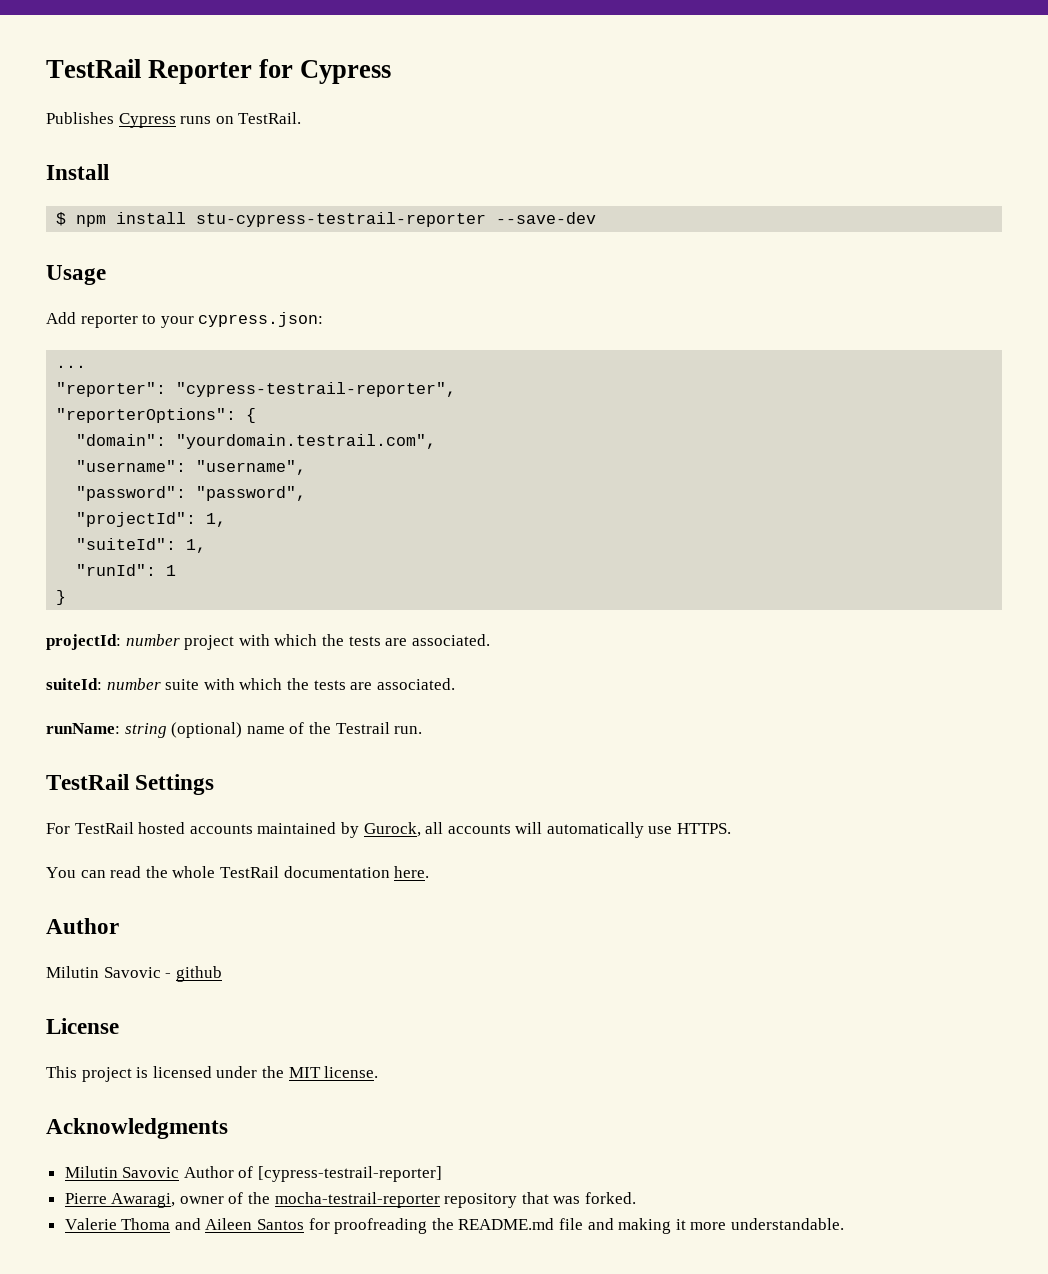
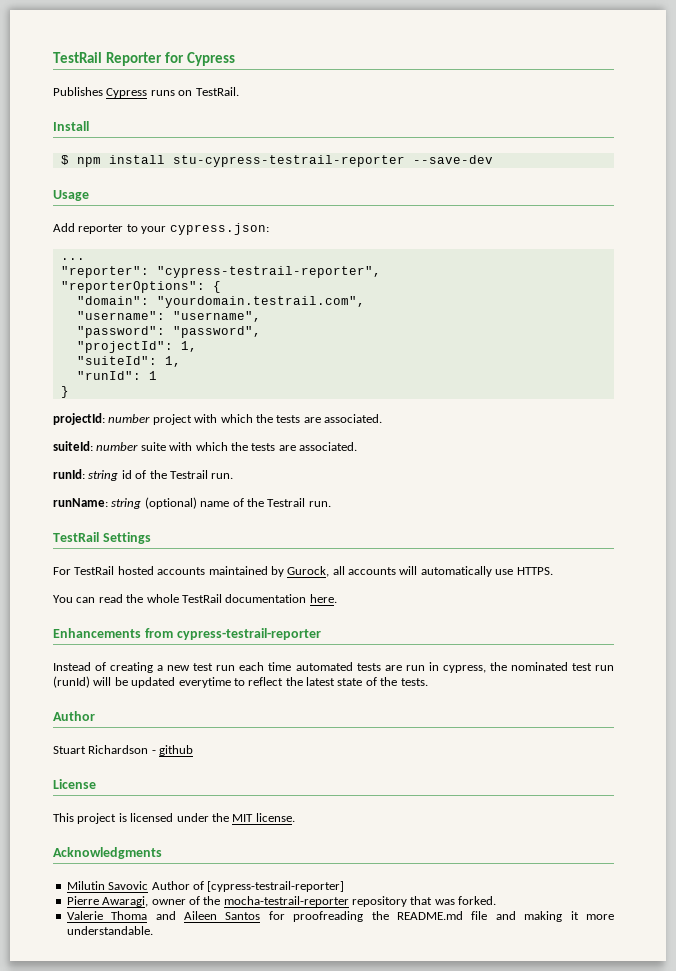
+ runId: string id of the Testrail run.
+ Enhancements from cypress-testrail-reporter
+ Instead of creating a new test run each time automated tests are run in cypress, the nominated test run (runId) will be updated everytime to reflect the latest state of the tests.
- Milutin Savovic - github
+ Stuart Richardson - github

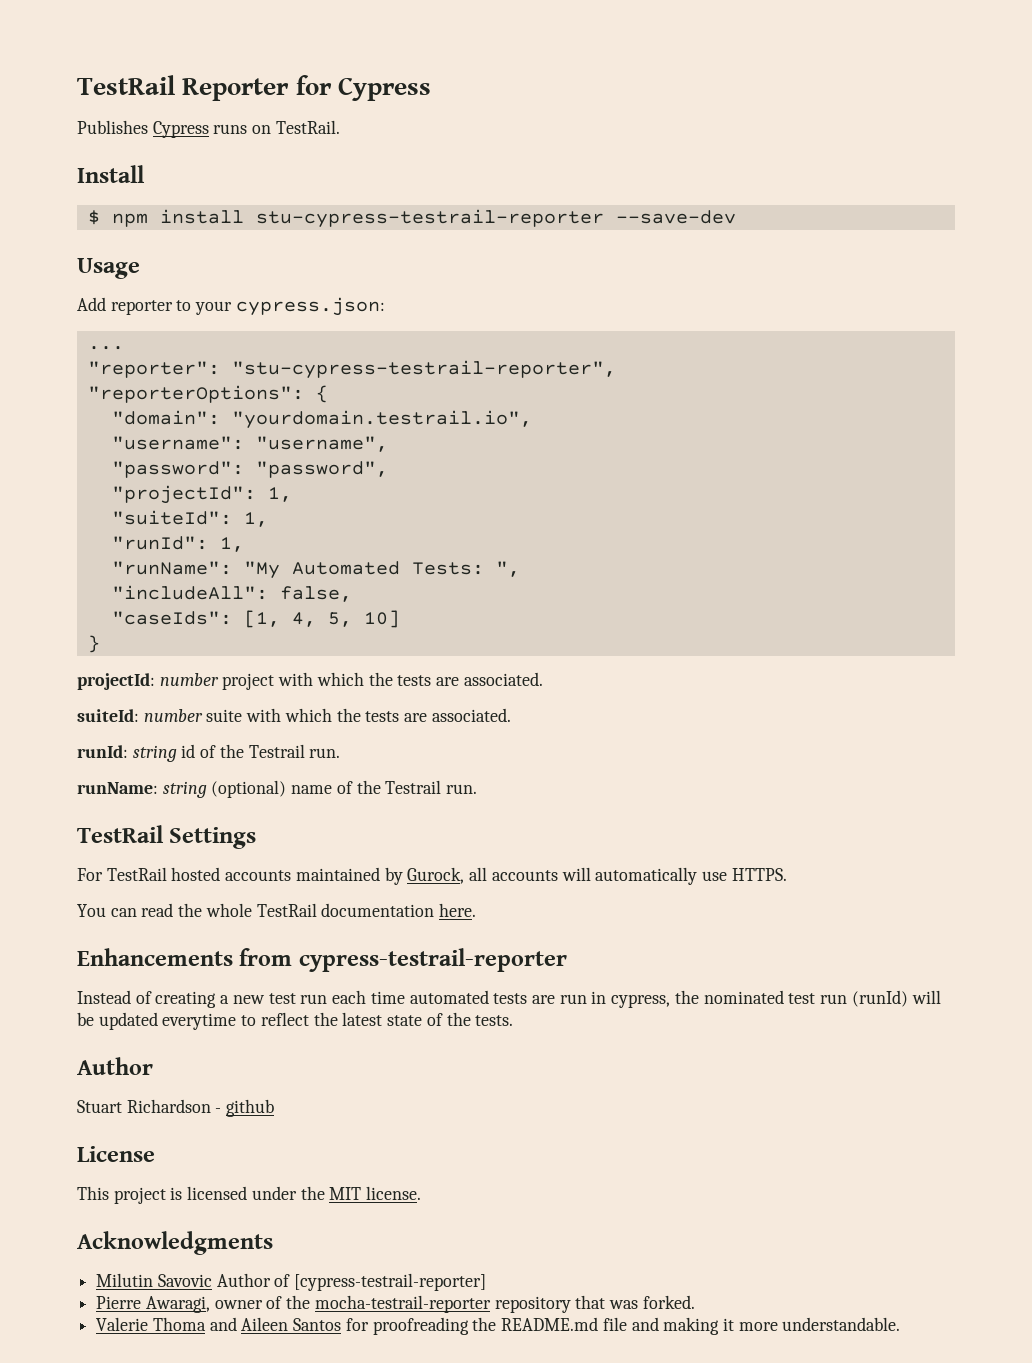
- "reporter": "cypress-testrail-reporter",
+ "reporter": "stu-cypress-testrail-reporter",
- "domain": "yourdomain.testrail.com",
+ "domain": "yourdomain.testrail.io",
- "runId": 1
+ "runId": 1,
+ "runName": "My Automated Tests: ",
+ "includeAll": false,
+ "caseIds": [1, 4, 5, 10]

